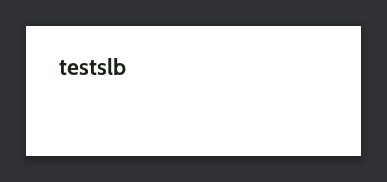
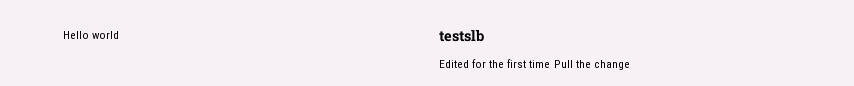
+ Hello world
+ Edited for the first time Pull the change

